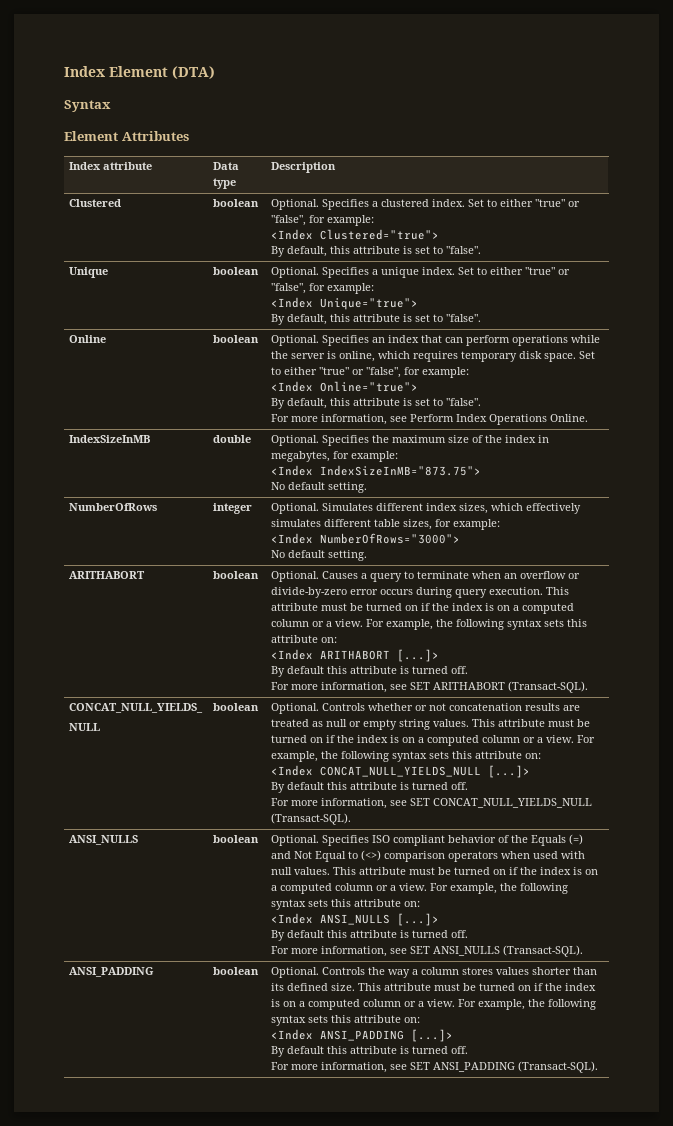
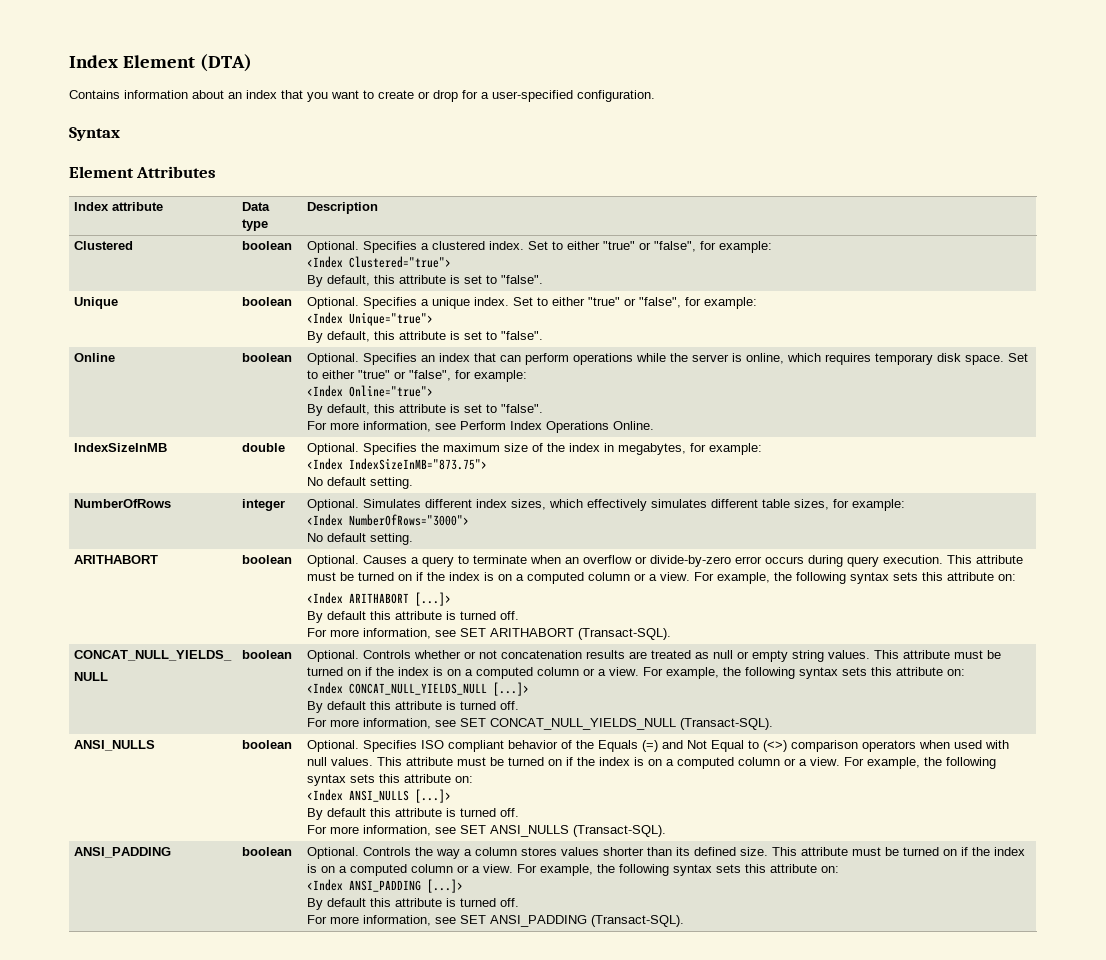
+ Contains information about an index that you want to create or drop for a user-specified configuration.

